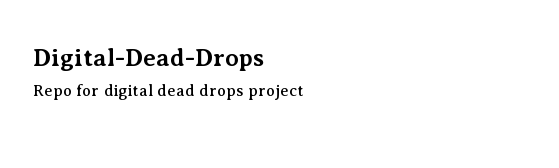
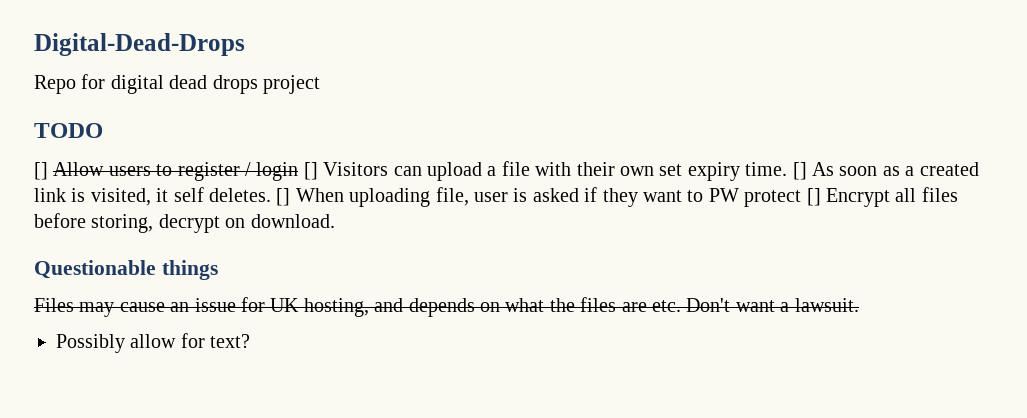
+ TODO
+ [] Allow users to register / login [] Visitors can upload a file with their own set expiry time. [] As soon as a created link is visited, it self deletes. [] When uploading file, user is asked if they want to PW protect [] Encrypt all files before storing, decrypt on download.
+ Questionable things
+ Files may cause an issue for UK hosting, and depends on what the files are etc. Don't want a lawsuit.
+ Possibly allow for text?

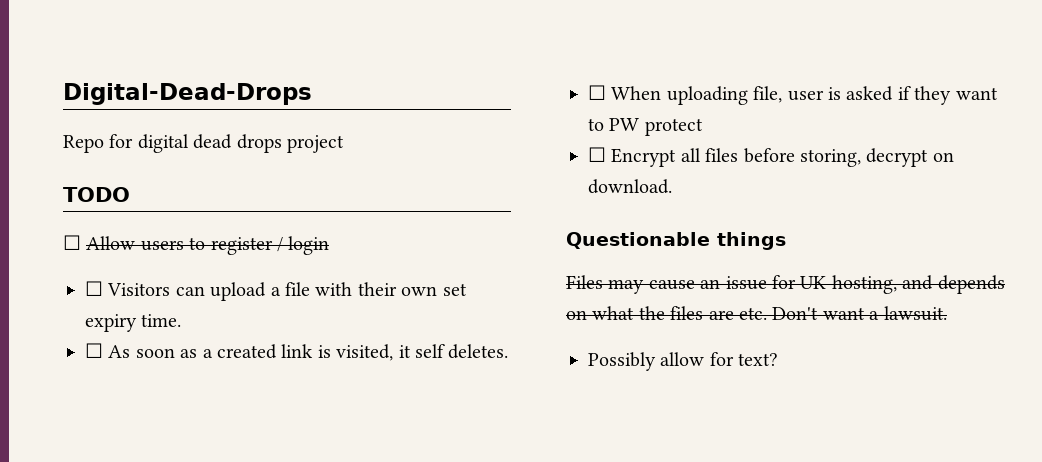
- [] Allow users to register / login [] Visitors can upload a file with their own set expiry time. [] As soon as a created link is visited, it self deletes. [] When uploading file, user is asked if they want to PW protect [] Encrypt all files before storing, decrypt on download.
+ ☐ Allow users to register / login
+ ☐ Visitors can upload a file with their own set expiry time.
+ ☐ As soon as a created link is visited, it self deletes.
+ ☐ When uploading file, user is asked if they want to PW protect
+ ☐ Encrypt all files before storing, decrypt on download.

